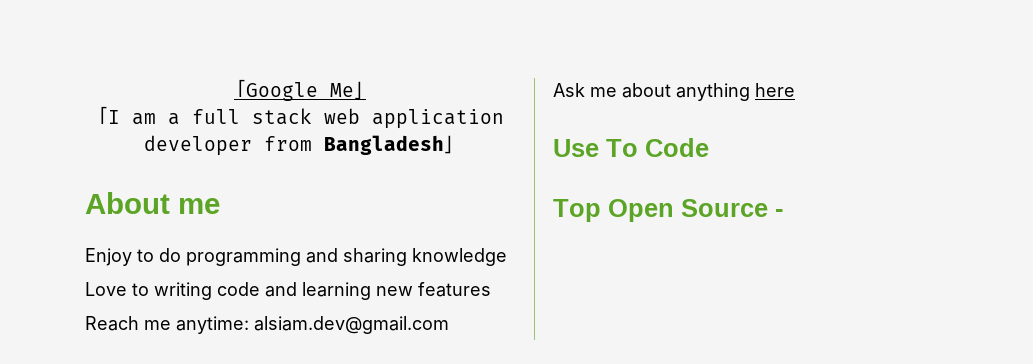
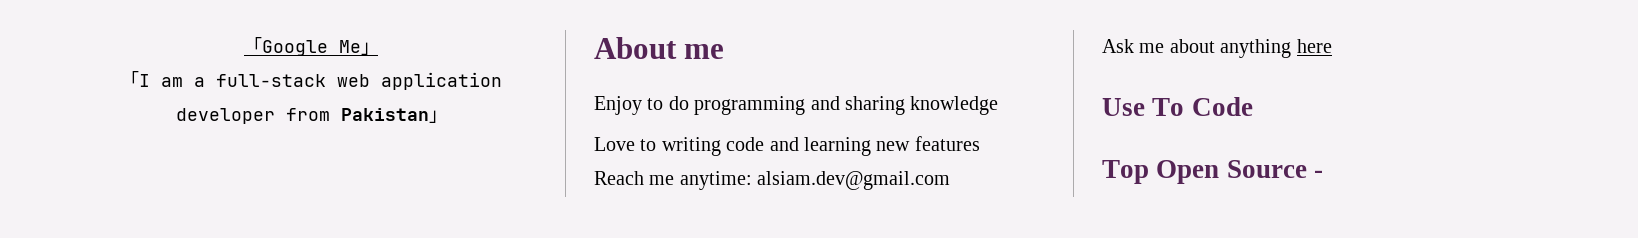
- 「I am a full stack web application developer from Bangladesh」
+ 「I am a full-stack web application developer from Pakistan」

